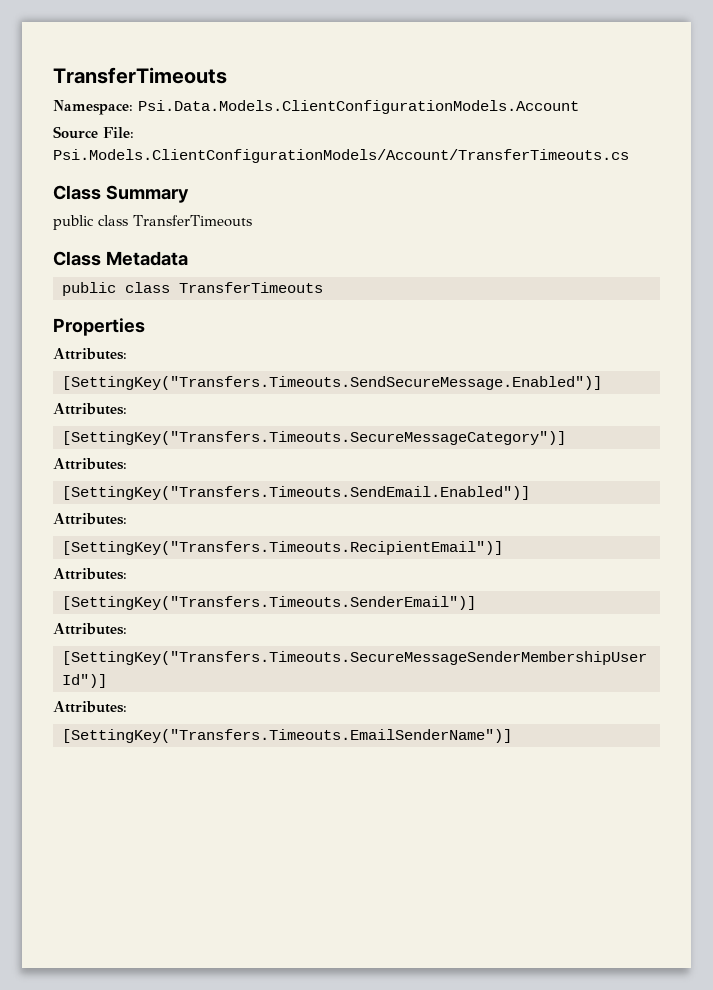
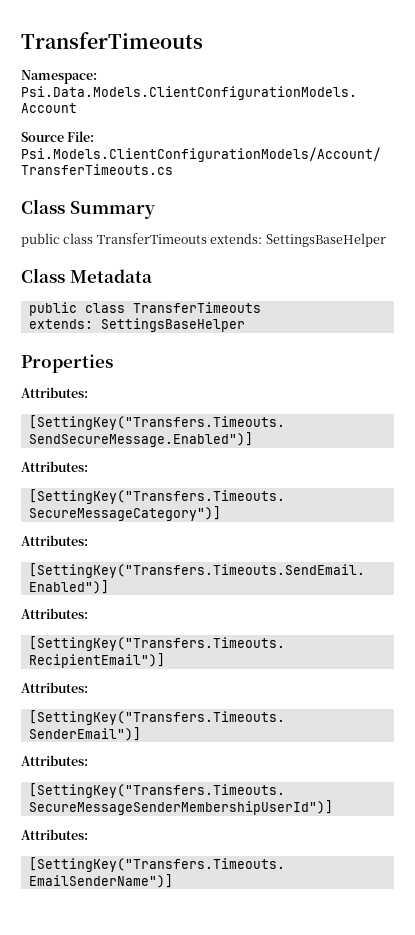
  Class Summary
- public class TransferTimeouts
+ public class TransferTimeouts extends: SettingsBaseHelper
  Class Metadata
  public class TransferTimeouts
+ extends: SettingsBaseHelper

